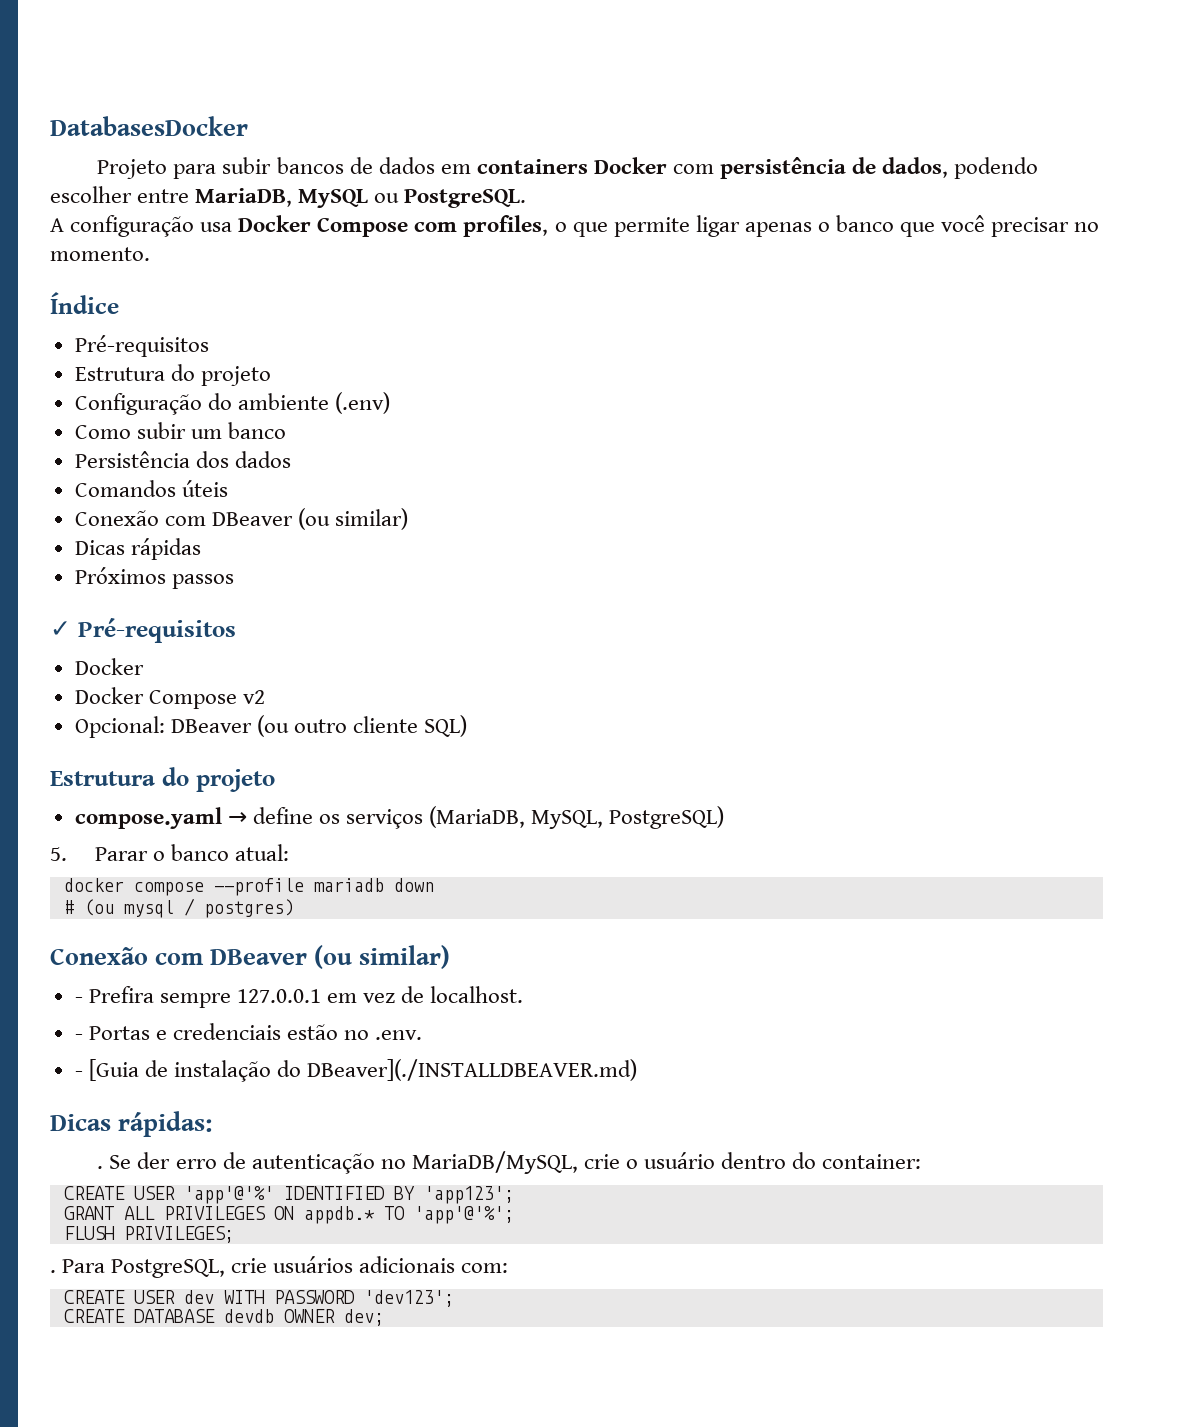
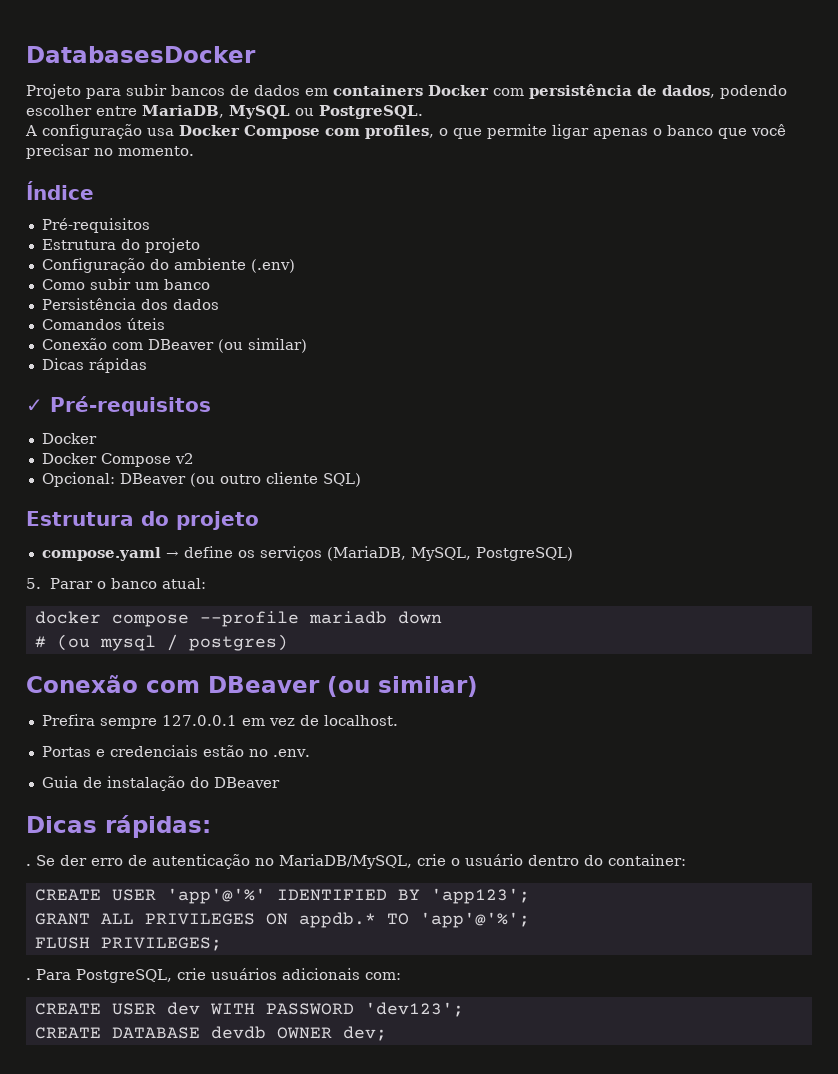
- Próximos passos
- - Prefira sempre 127.0.0.1 em vez de localhost.
+ Prefira sempre 127.0.0.1 em vez de localhost.
- - Portas e credenciais estão no .env.
+ Portas e credenciais estão no .env.
- - [Guia de instalação do DBeaver](./INSTALLDBEAVER.md)
+ Guia de instalação do DBeaver

